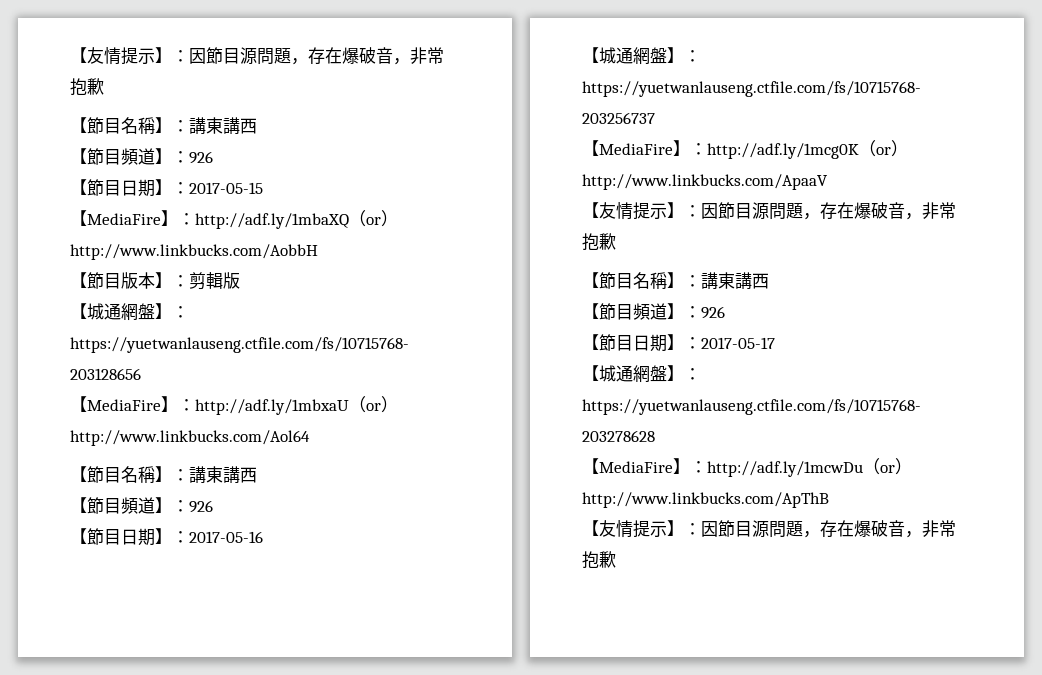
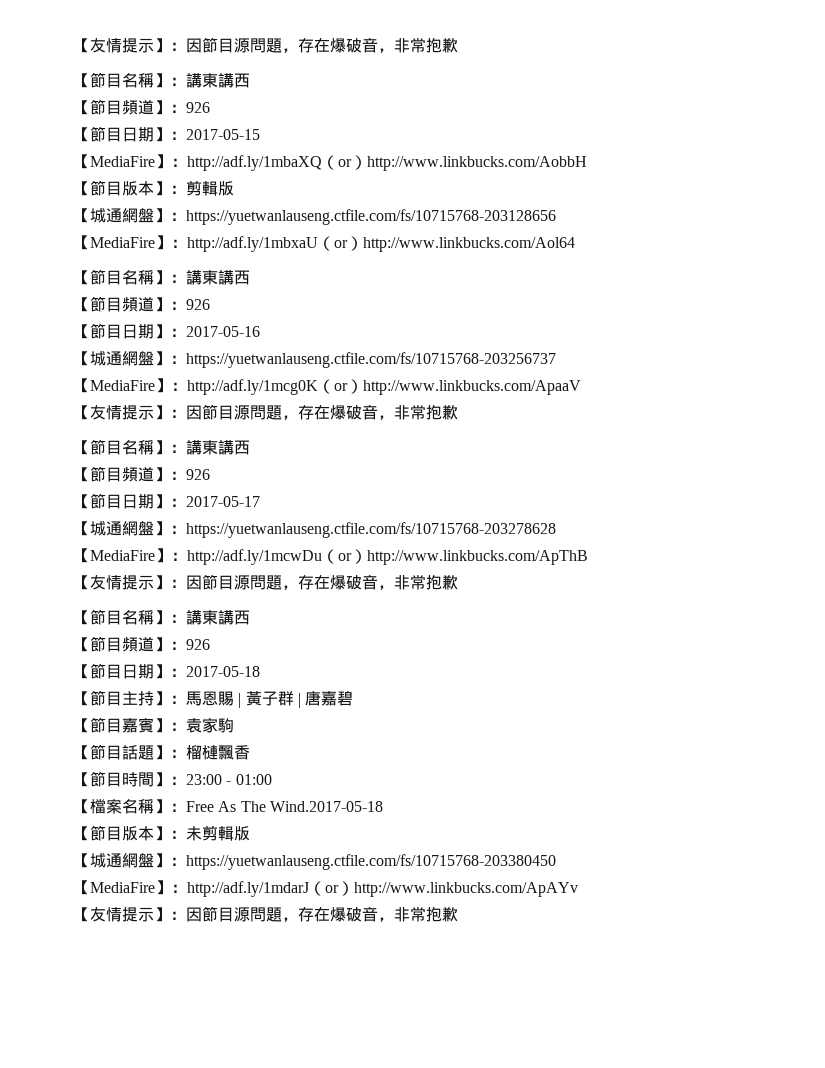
  【MediaFire】：http://adf.ly/1mcwDu（or）http://www.linkbucks.com/ApThB
+ 【友情提示】：因節目源問題，存在爆破音，非常抱歉
+ 【節目名稱】：講東講西
+ 【節目頻道】：926
+ 【節目日期】：2017-05-18
+ 【節目主持】：馬恩賜 | 黃子群 | 唐嘉碧
+ 【節目嘉賓】：袁家駒
+ 【節目話題】：榴槤飄香
+ 【節目時間】：23:00 - 01:00
+ 【檔案名稱】：Free As The Wind.2017-05-18
+ 【節目版本】：未剪輯版
+ 【城通網盤】：https://yuetwanlauseng.ctfile.com/fs/10715768-203380450
+ 【MediaFire】：http://adf.ly/1mdarJ（or）http://www.linkbucks.com/ApAYv

